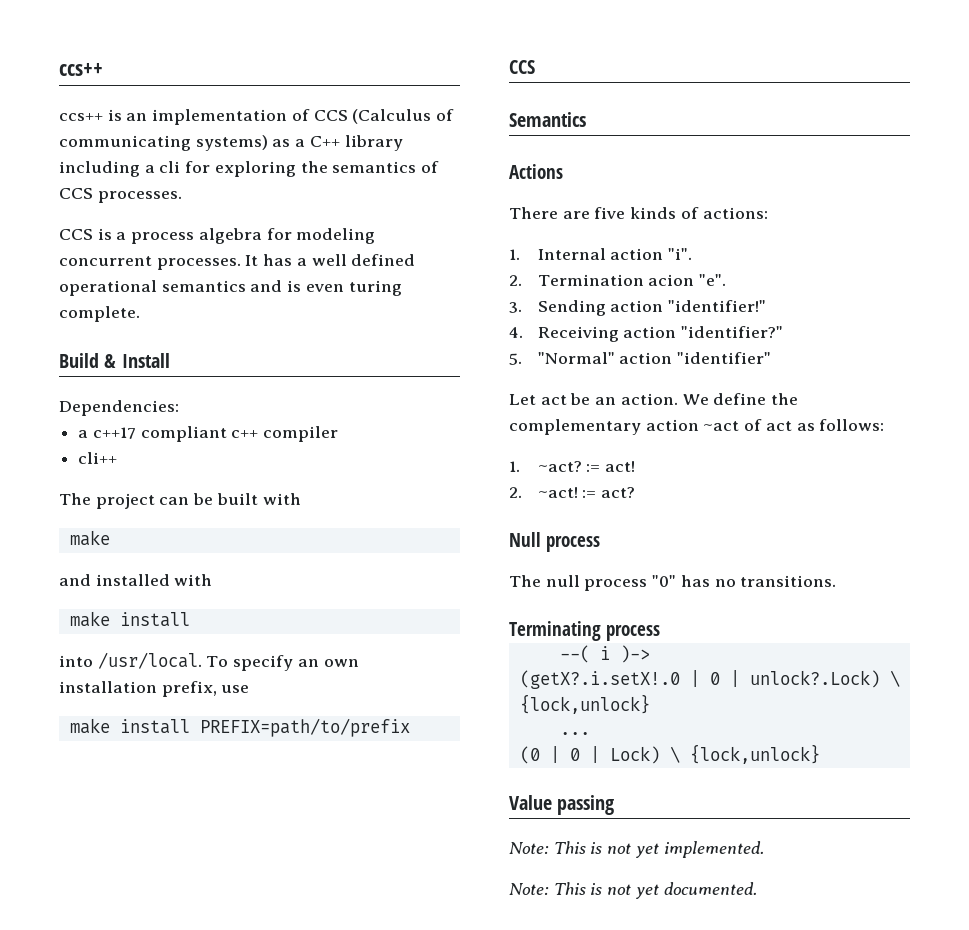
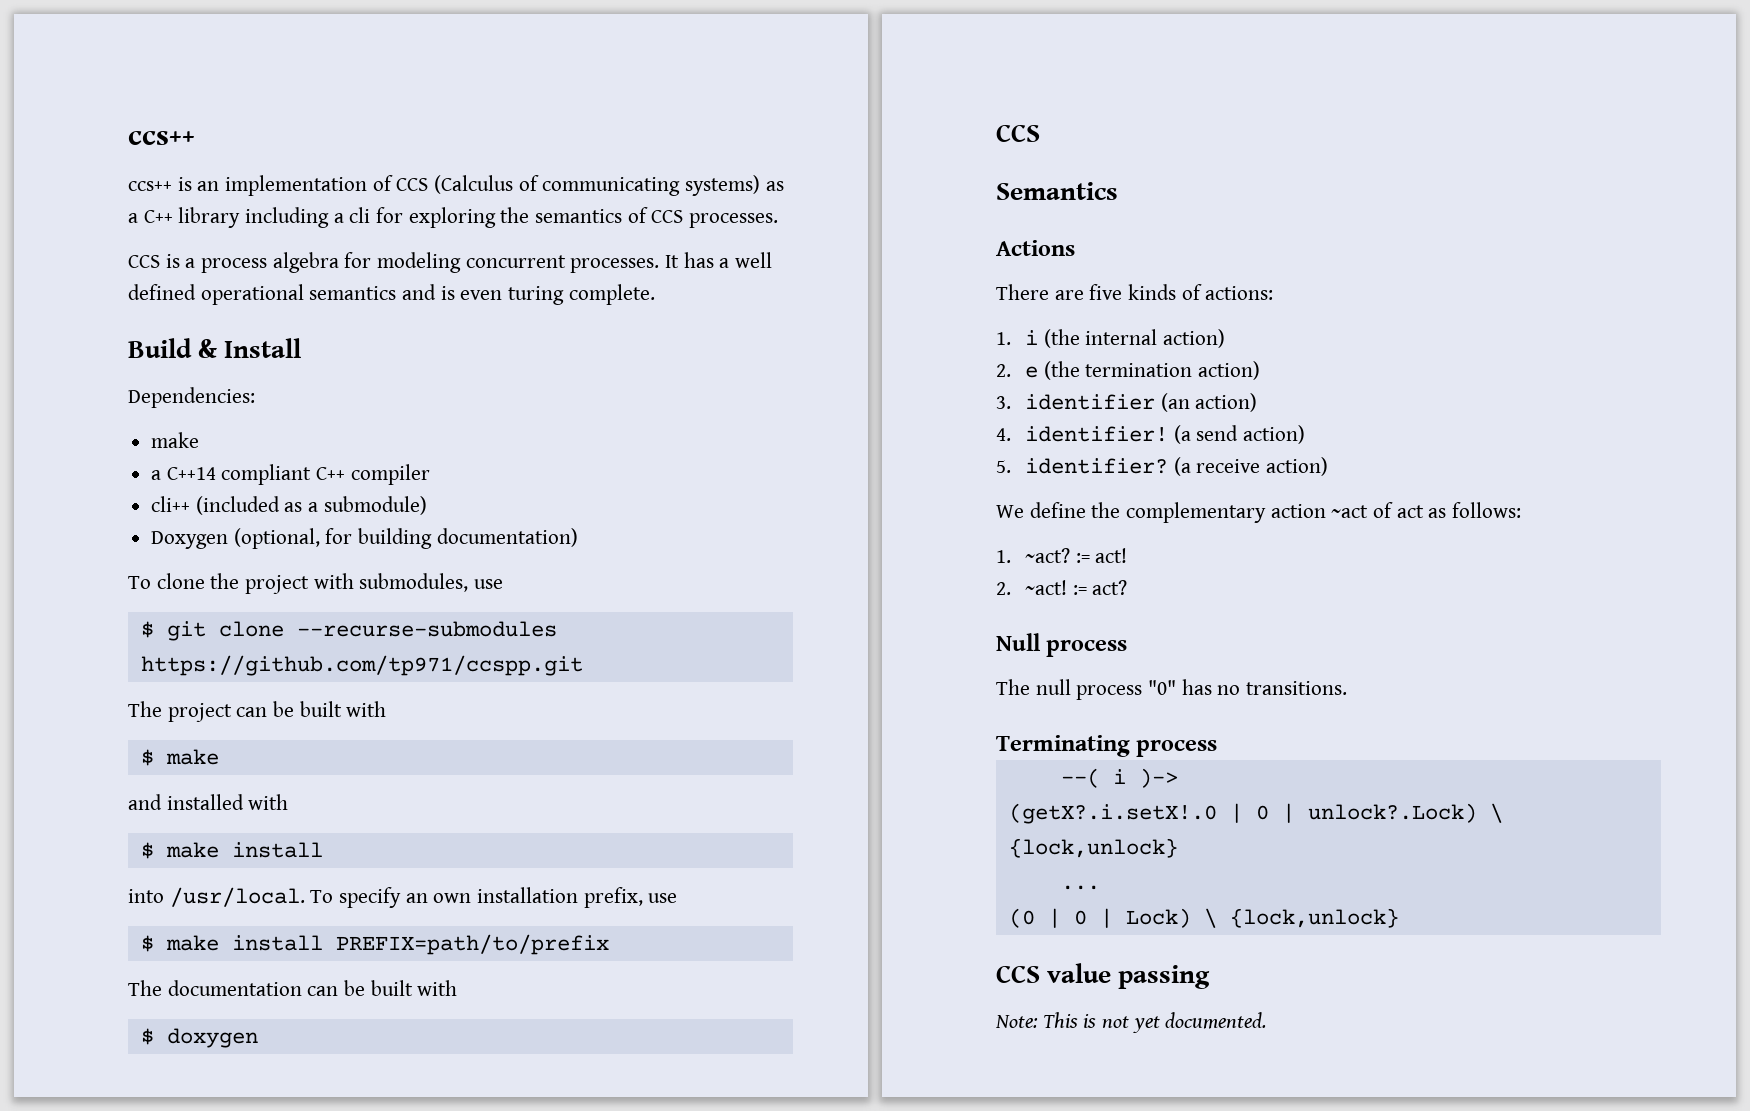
  Dependencies:
- a c++17 compliant c++ compiler
+ make
+ a C++14 compliant C++ compiler
- cli++
+ cli++ (included as a submodule)
+ Doxygen (optional, for building documentation)
+ To clone the project with submodules, use
+ $ git clone --recurse-submodules https://github.com/tp971/ccspp.git
  The project can be built with
- make
+ $ make
  and installed with
- make install
+ $ make install
- make install PREFIX=path/to/prefix
+ $ make install PREFIX=path/to/prefix
+ The documentation can be built with
+ $ doxygen
- 1. Internal action "i".
- 2. Termination acion "e".
- 3. Sending action "identifier!"
- 4. Receiving action "identifier?"
- 5. "Normal" action "identifier"
- Let act be an action. We define the complementary action ~act of act as follows:
+ 1. i (the internal action)
+ 2. e (the termination action)
+ 3. identifier (an action)
+ 4. identifier! (a send action)
+ 5. identifier? (a receive action)
+ We define the complementary action ~act of act as follows:
- Value passing
+ CCS value passing
- Note: This is not yet implemented.

